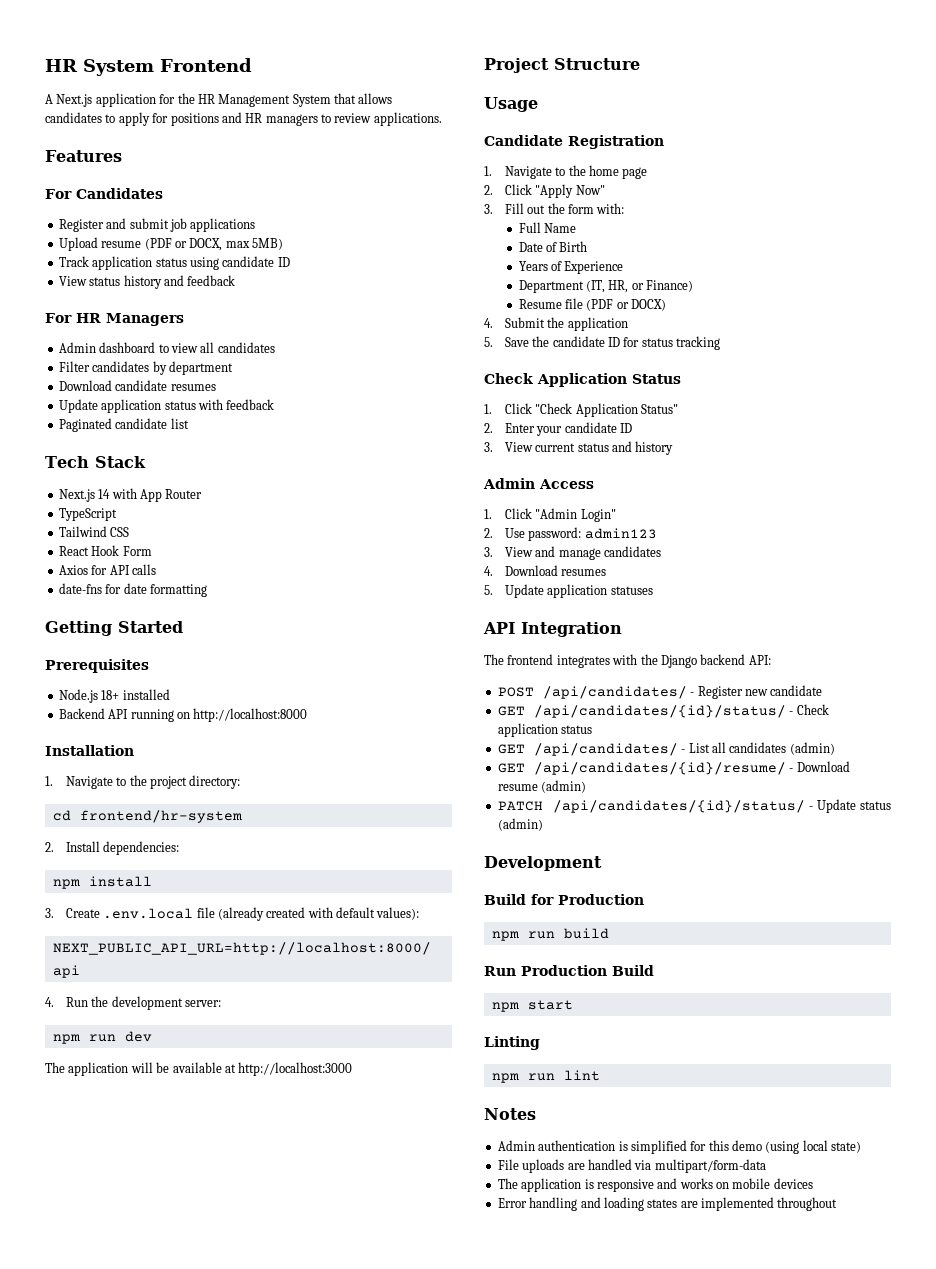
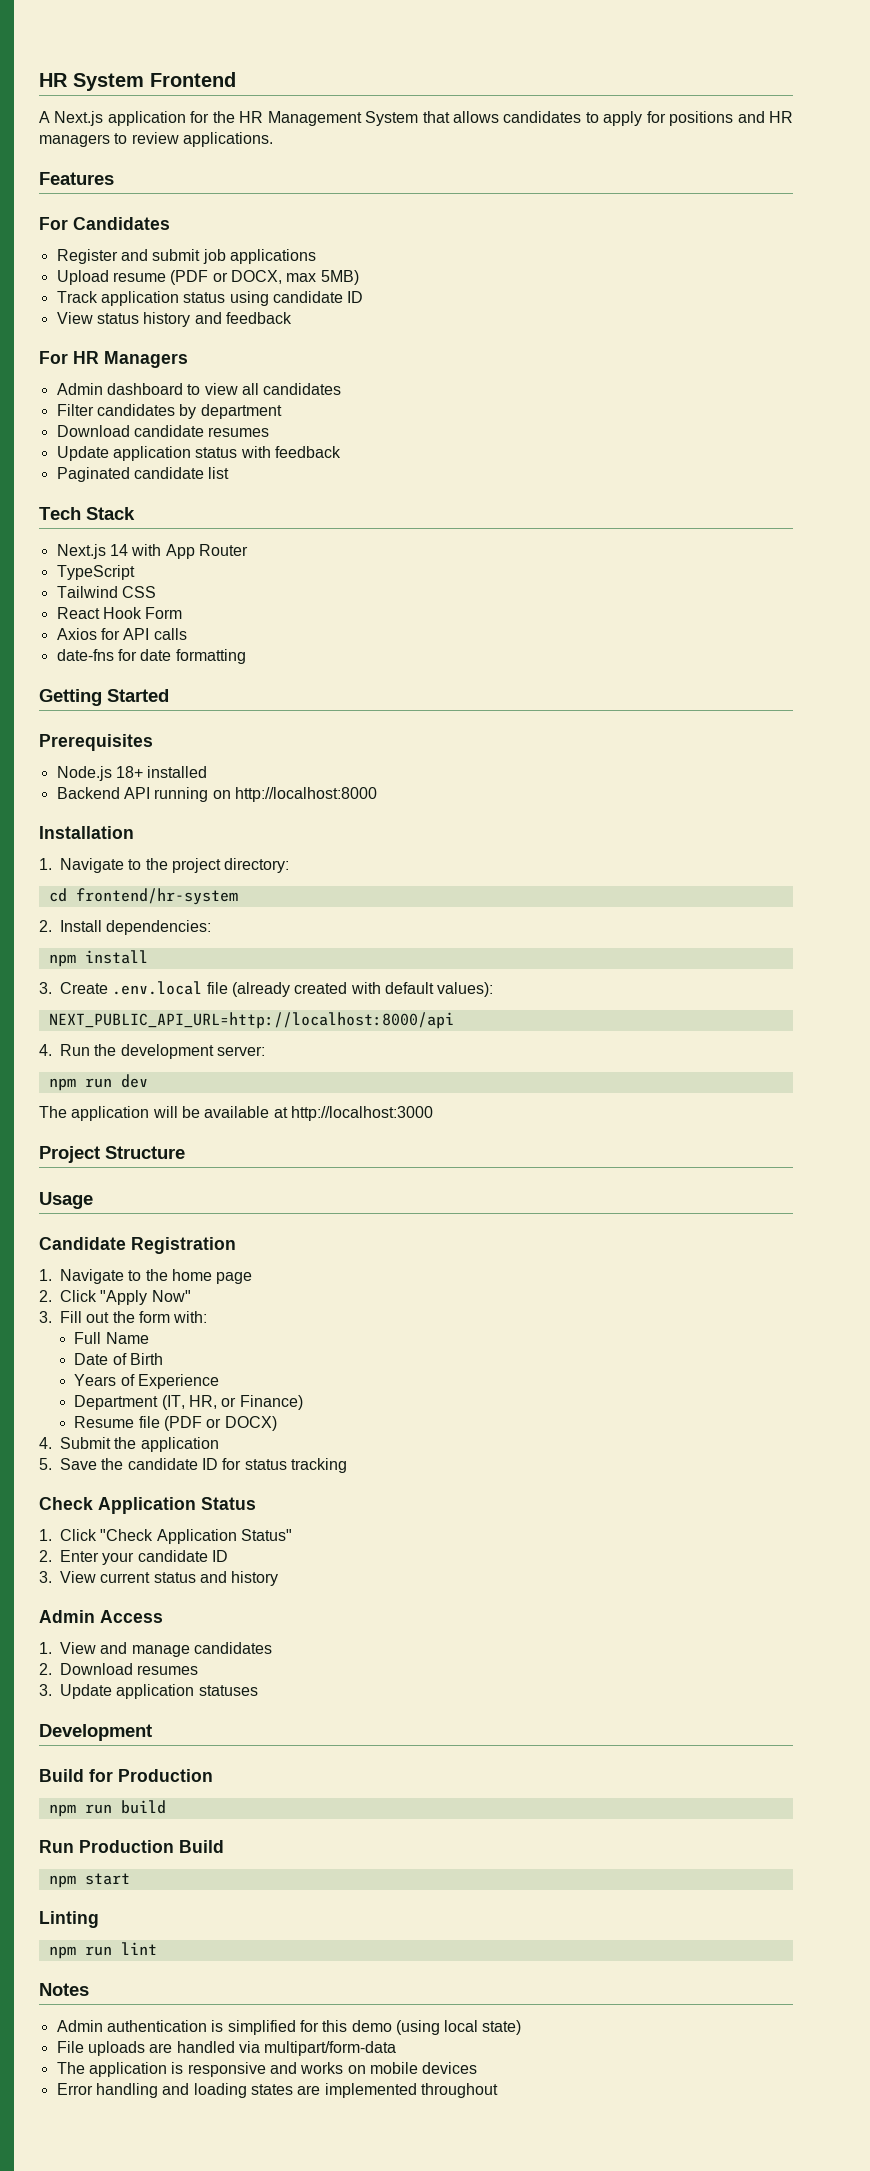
- 1. Click "Admin Login"
- 2. Use password: admin123
- 3. View and manage candidates
+ 1. View and manage candidates
- 4. Download resumes
+ 2. Download resumes
- 5. Update application statuses
+ 3. Update application statuses
- API Integration
- The frontend integrates with the Django backend API:
- POST /api/candidates/ - Register new candidate
- GET /api/candidates/{id}/status/ - Check application status
- GET /api/candidates/ - List all candidates (admin)
- GET /api/candidates/{id}/resume/ - Download resume (admin)
- PATCH /api/candidates/{id}/status/ - Update status (admin)

